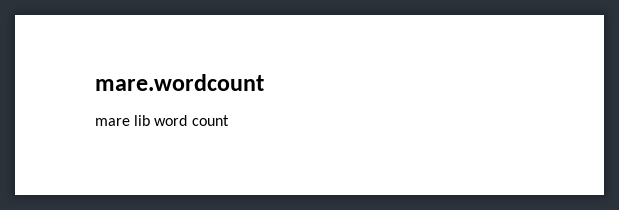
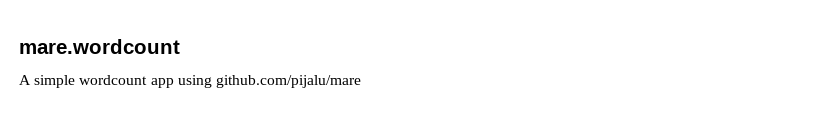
- mare lib word count
+ A simple wordcount app using github.com/pijalu/mare

